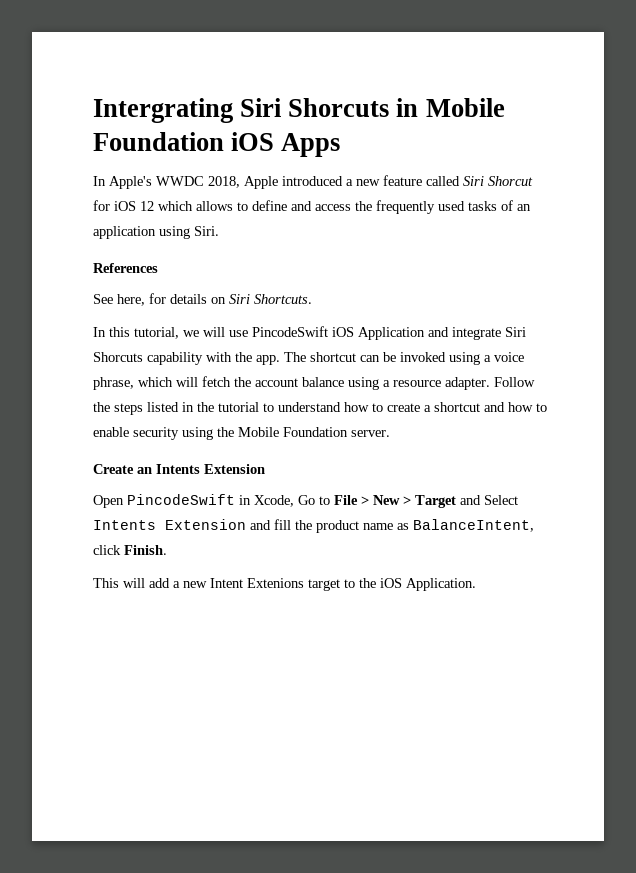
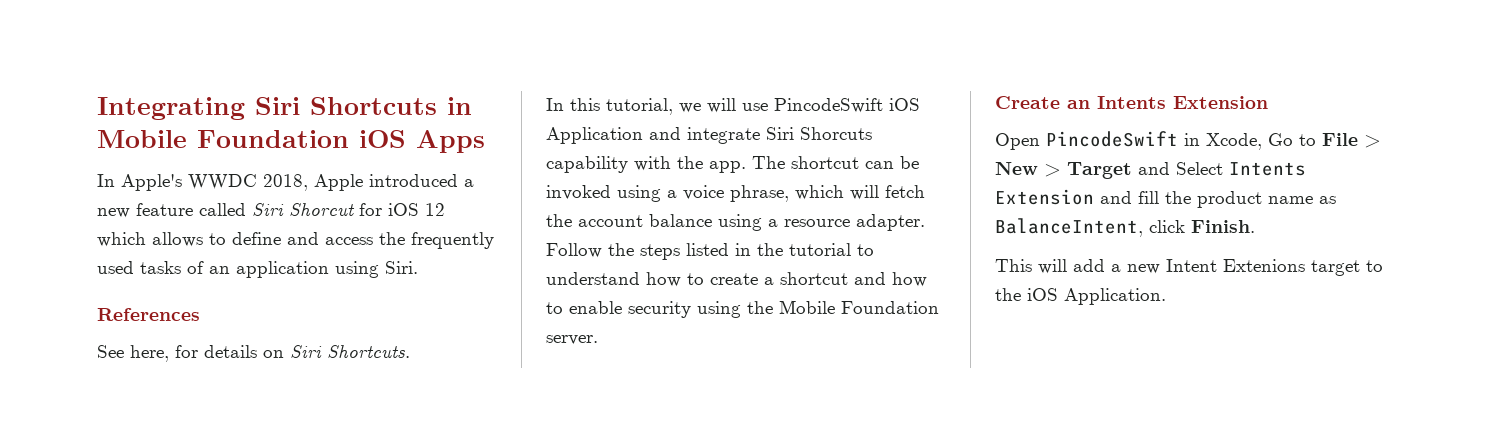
- Intergrating Siri Shorcuts in Mobile Foundation iOS Apps
+ Integrating Siri Shortcuts in Mobile Foundation iOS Apps

